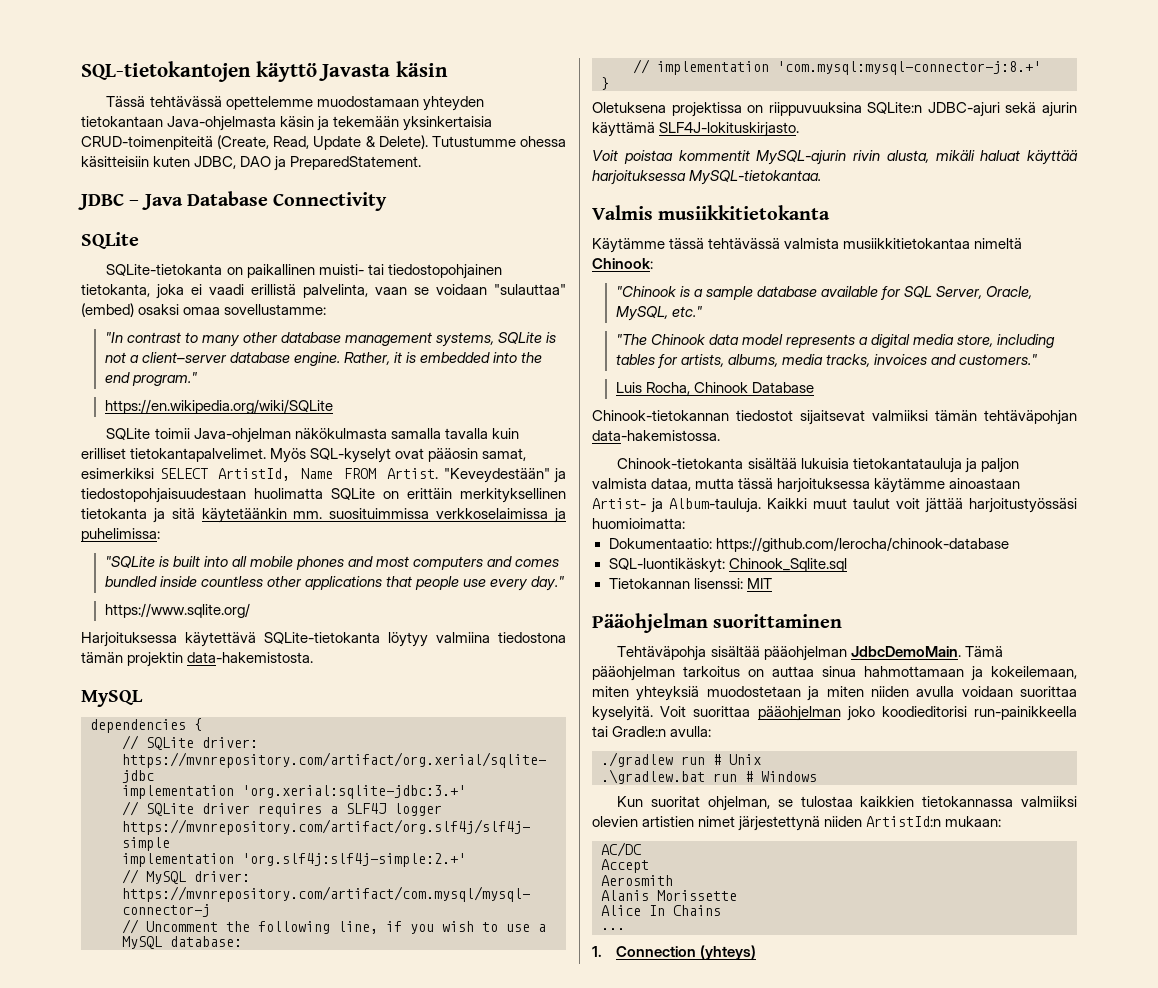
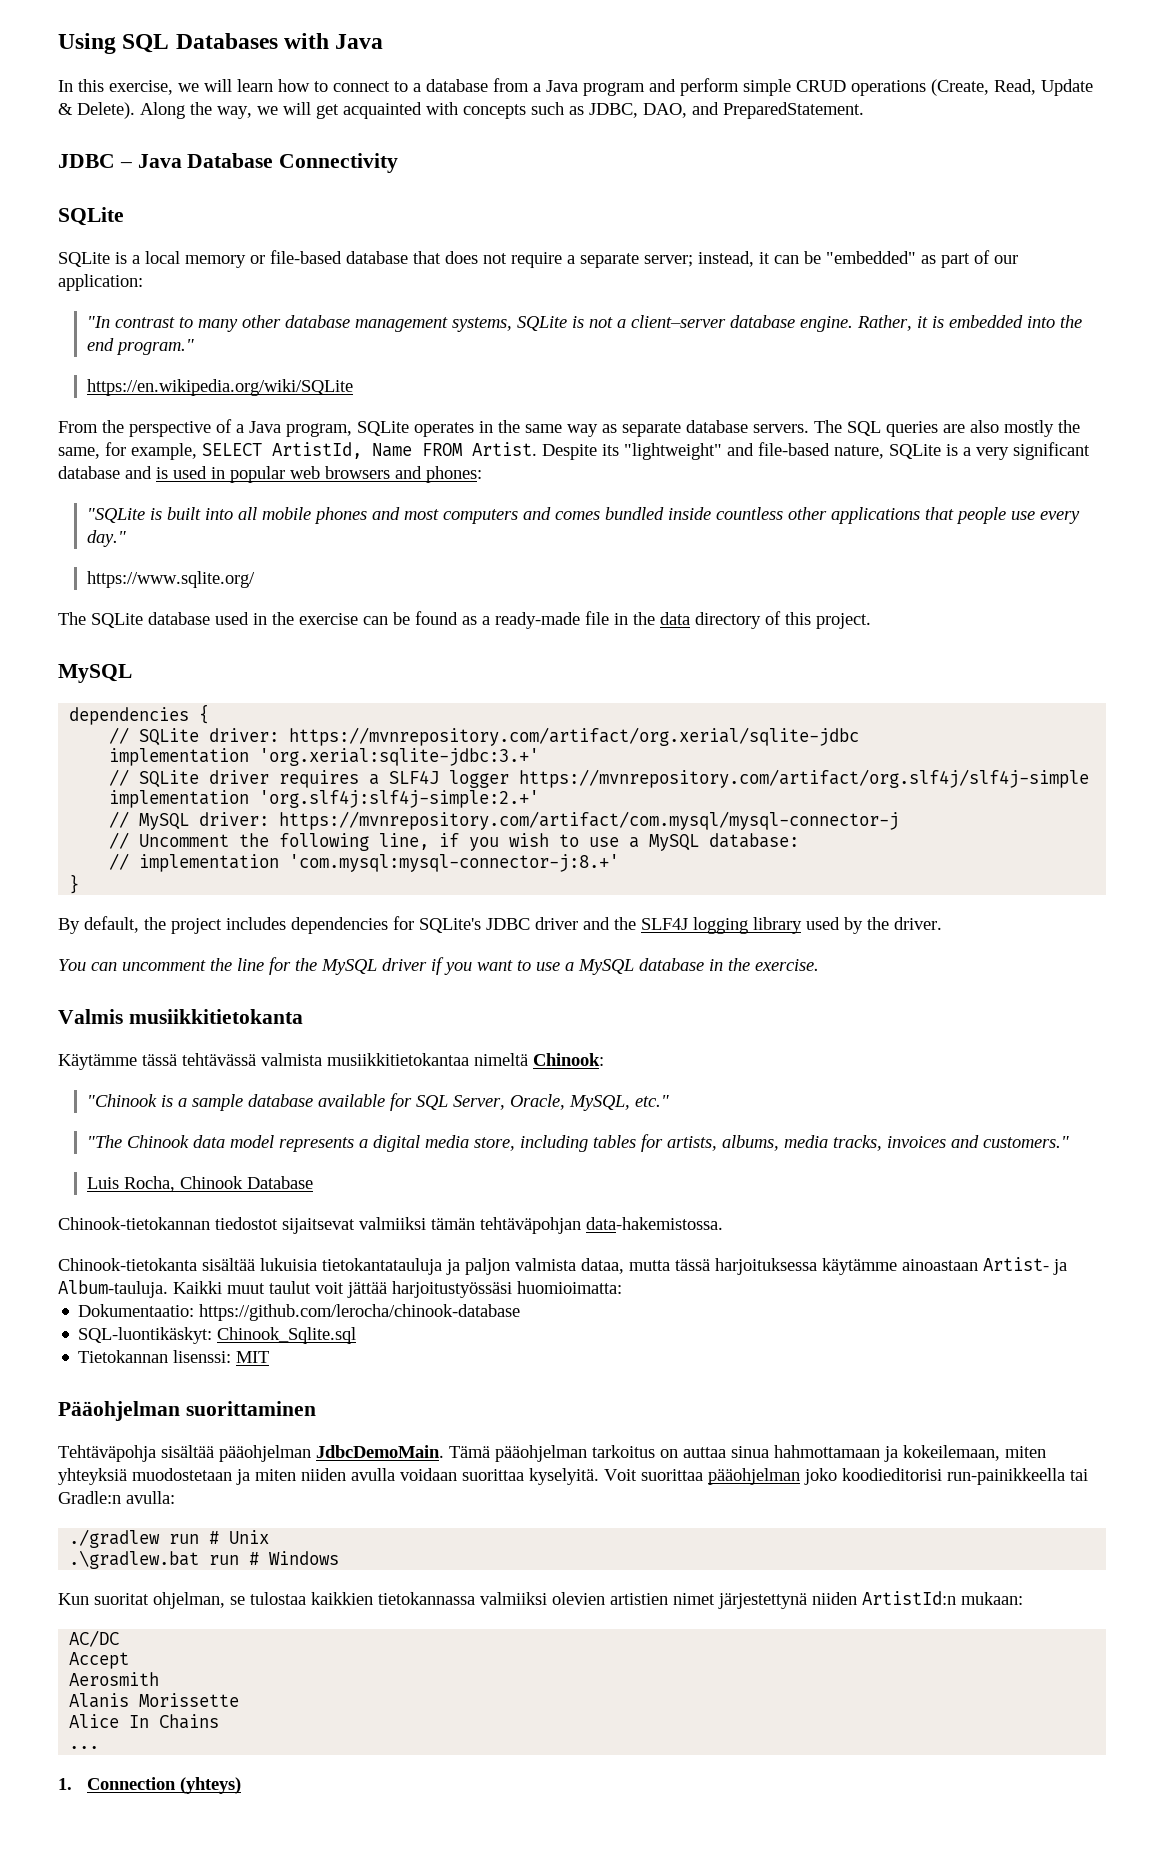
- SQL-tietokantojen käyttö Javasta käsin
- Tässä tehtävässä opettelemme muodostamaan yhteyden tietokantaan Java-ohjelmasta käsin ja tekemään yksinkertaisia CRUD-toimenpiteitä (Create, Read, Update & Delete).
+ Using SQL Databases with Java
+ In this exercise, we will learn how to connect to a database from a Java program and perform simple CRUD operations (Create, Read, Update & Delete).
- Tutustumme ohessa käsitteisiin kuten JDBC, DAO ja PreparedStatement.
+ Along the way, we will get acquainted with concepts such as JDBC, DAO, and PreparedStatement.
- SQLite-tietokanta on paikallinen muisti- tai tiedostopohjainen tietokanta, joka ei vaadi erillistä palvelinta, vaan se voidaan "sulauttaa" (embed) osaksi omaa sovellustamme:
+ SQLite is a local memory or file-based database that does not require a separate server; instead, it can be "embedded" as part of our application:
- SQLite toimii Java-ohjelman näkökulmasta samalla tavalla kuin erilliset tietokantapalvelimet. Myös SQL-kyselyt ovat pääosin samat, esimerkiksi SELECT ArtistId, Name FROM Artist.
+ From the perspective of a Java program, SQLite operates in the same way as separate database servers. The SQL queries are also mostly the same, for example, SELECT ArtistId, Name FROM Artist.
- "Keveydestään" ja tiedostopohjaisuudestaan huolimatta SQLite on erittäin merkityksellinen tietokanta ja sitä käytetäänkin mm. suosituimmissa verkkoselaimissa ja puhelimissa:
+ Despite its "lightweight" and file-based nature, SQLite is a very significant database and is used in popular web browsers and phones:
- Harjoituksessa käytettävä SQLite-tietokanta löytyy valmiina tiedostona tämän projektin data-hakemistosta.
+ The SQLite database used in the exercise can be found as a ready-made file in the data directory of this project.
- Oletuksena projektissa on riippuvuuksina SQLite:n JDBC-ajuri sekä ajurin käyttämä SLF4J-lokituskirjasto.
- Voit poistaa kommentit MySQL-ajurin rivin alusta, mikäli haluat käyttää harjoituksessa MySQL-tietokantaa.
+ By default, the project includes dependencies for SQLite's JDBC driver and the SLF4J logging library used by the driver.
+ You can uncomment the line for the MySQL driver if you want to use a MySQL database in the exercise.

